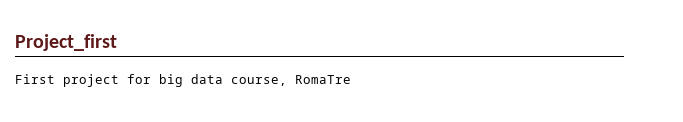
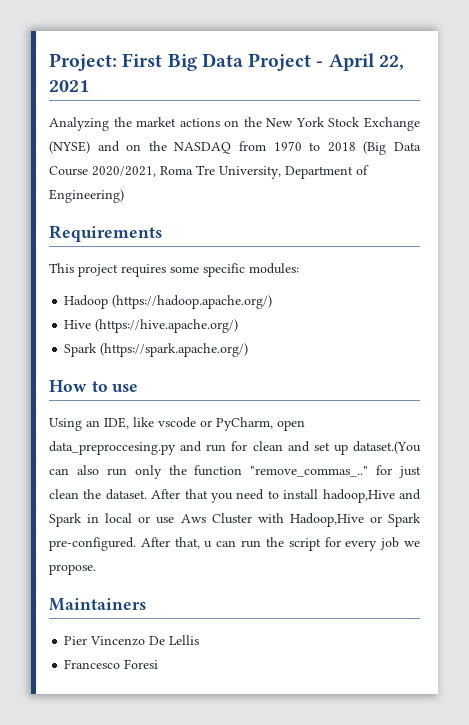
- Project_first
- First project for big data course, RomaTre
+ Project: First Big Data Project - April 22, 2021
+ Analyzing the market actions on the New York Stock Exchange (NYSE) and on the NASDAQ from 1970 to 2018 (Big Data Course 2020/2021, Roma Tre University, Department of Engineering)
+ Requirements
+ This project requires some specific modules:
+ Hadoop (https://hadoop.apache.org/)
+ Hive (https://hive.apache.org/)
+ Spark (https://spark.apache.org/)
+ How to use
+ Using an IDE, like vscode or PyCharm, open data_preproccesing.py and run for clean and set up dataset.(You can also run only the function "remove_commas_.." for just clean the dataset. After that you need to install hadoop,Hive and Spark in local or use Aws Cluster with Hadoop,Hive or Spark pre-configured. After that, u can run the script for every job we propose.
+ Maintainers
+ Pier Vincenzo De Lellis
+ Francesco Foresi

